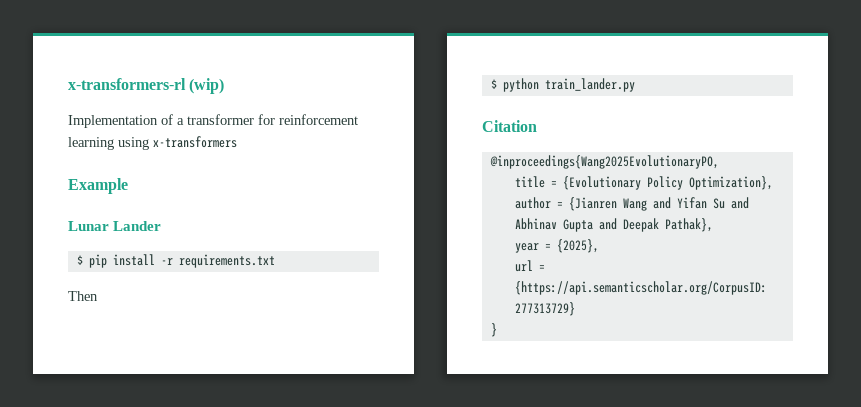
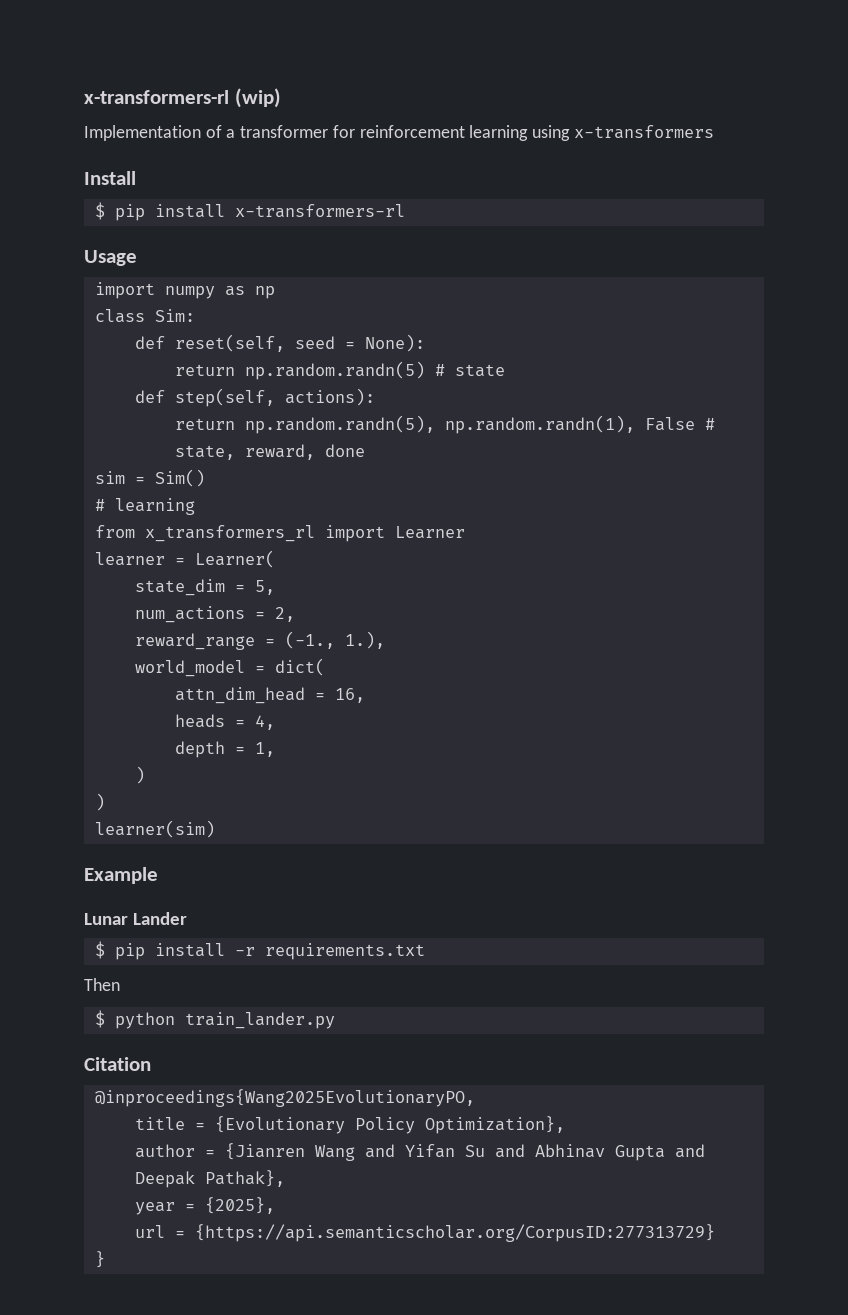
+ Install
+ $ pip install x-transformers-rl
+ Usage
+ import numpy as np
+ class Sim:
+ def reset(self, seed = None):
+ return np.random.randn(5) # state
+ def step(self, actions):
+ return np.random.randn(5), np.random.randn(1), False # state, reward, done
+ sim = Sim()
+ # learning
+ from x_transformers_rl import Learner
+ learner = Learner(
+ state_dim = 5,
+ num_actions = 2,
+ reward_range = (-1., 1.),
+ world_model = dict(
+ attn_dim_head = 16,
+ heads = 4,
+ depth = 1,
+ )
+ )
+ learner(sim)

